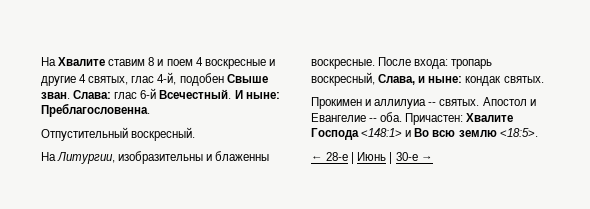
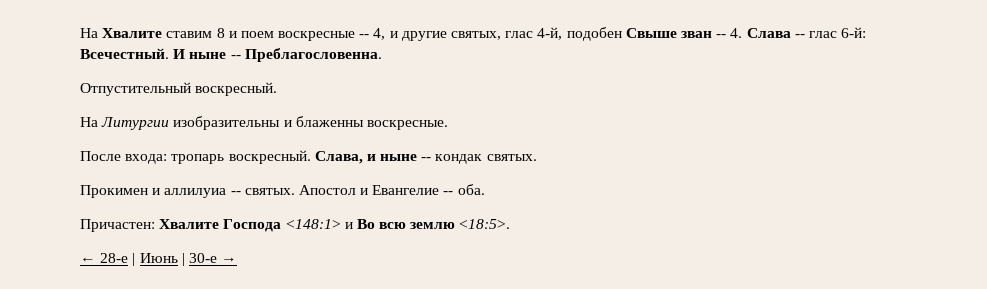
- На Хвалите ставим 8 и поем 4 воскресные и другие 4 святых, глас 4-й, подобен Свыше зван. Слава: глас 6-й Всечестный. И ныне: Преблагословенна.
+ На Хвалите ставим 8 и поем воскресные -- 4, и другие святых, глас 4-й, подобен Свыше зван -- 4. Слава -- глас 6-й: Всечестный. И ныне -- Преблагословенна.
- На Литургии, изобразительны и блаженны воскресные. После входа: тропарь воскресный, Слава, и ныне: кондак святых.
+ На Литургии изобразительны и блаженны воскресные.
+ После входа: тропарь воскресный. Слава, и ныне -- кондак святых.
- Апостол и Евангелие -- оба. Причастен: Хвалите Господа <148:1> и Во всю землю <18:5>.
+ Апостол и Евангелие -- оба.
+ Причастен: Хвалите Господа <148:1> и Во всю землю <18:5>.

